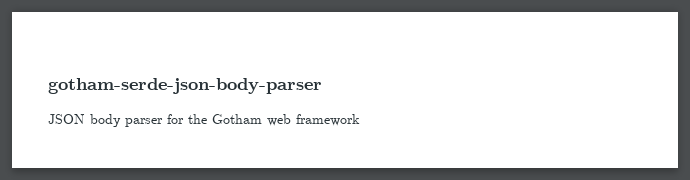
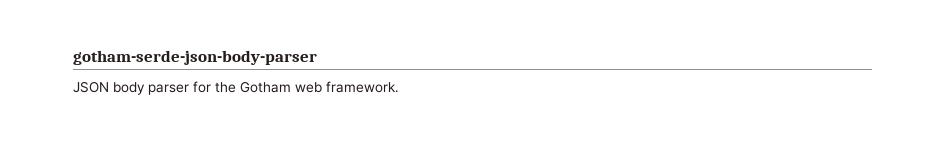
- JSON body parser for the Gotham web framework
+ JSON body parser for the Gotham web framework.

